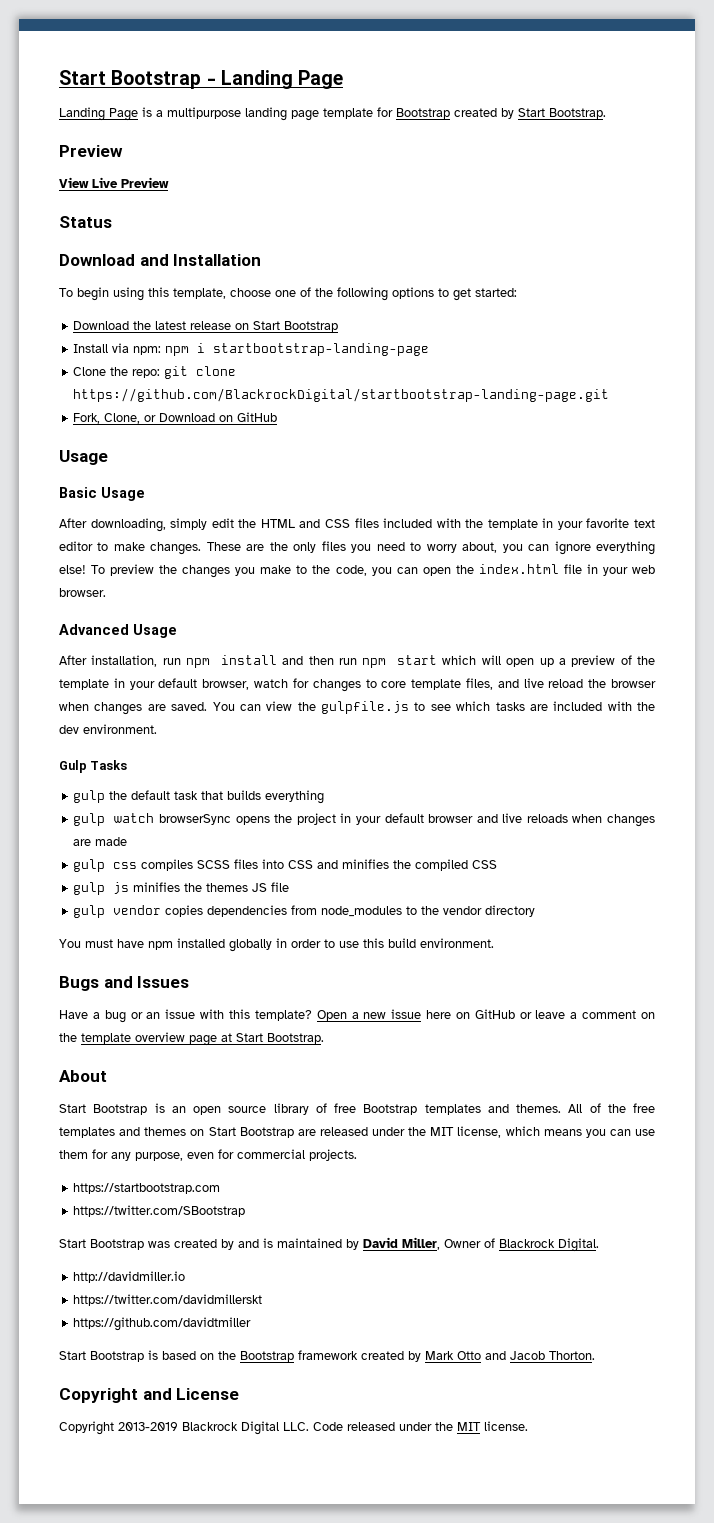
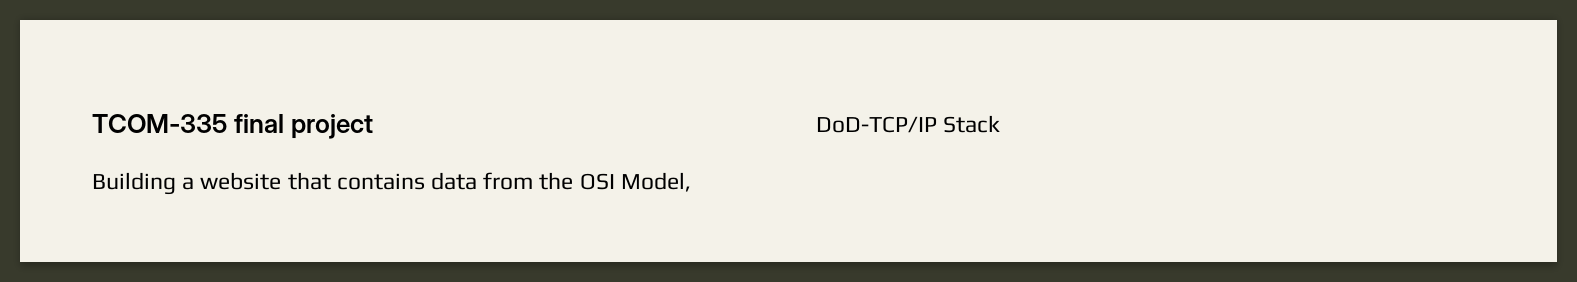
- Start Bootstrap - Landing Page
- Landing Page is a multipurpose landing page template for Bootstrap created by Start Bootstrap.
- Preview
- View Live Preview
- Status
- Download and Installation
- To begin using this template, choose one of the following options to get started:
- Download the latest release on Start Bootstrap
- Install via npm: npm i startbootstrap-landing-page
- Clone the repo: git clone https://github.com/BlackrockDigital/startbootstrap-landing-page.git
- Fork, Clone, or Download on GitHub
- Usage
- Basic Usage
- After downloading, simply edit the HTML and CSS files included with the template in your favorite text editor to make changes. These are the only files you need to worry about, you can ignore everything else! To preview the changes you make to the code, you can open the index.html file in your web browser.
- Advanced Usage
- After installation, run npm install and then run npm start which will open up a preview of the template in your default browser, watch for changes to core template files, and live reload the browser when changes are saved. You can view the gulpfile.js to see which tasks are included with the dev environment.
- Gulp Tasks
- gulp the default task that builds everything
- gulp watch browserSync opens the project in your default browser and live reloads when changes are made
- gulp css compiles SCSS files into CSS and minifies the compiled CSS
- gulp js minifies the themes JS file
- gulp vendor copies dependencies from node_modules to the vendor directory
- You must have npm installed globally in order to use this build environment.
- Bugs and Issues
- Have a bug or an issue with this template? Open a new issue here on GitHub or leave a comment on the template overview page at Start Bootstrap.
- About
- Start Bootstrap is an open source library of free Bootstrap templates and themes. All of the free templates and themes on Start Bootstrap are released under the MIT license, which means you can use them for any purpose, even for commercial projects.
- https://startbootstrap.com
- https://twitter.com/SBootstrap
- Start Bootstrap was created by and is maintained by David Miller, Owner of Blackrock Digital.
- http://davidmiller.io
- https://twitter.com/davidmillerskt
- https://github.com/davidtmiller
- Start Bootstrap is based on the Bootstrap framework created by Mark Otto and Jacob Thorton.
- Copyright and License
- Copyright 2013-2019 Blackrock Digital LLC. Code released under the MIT license.
+ TCOM-335 final project
+ Building a website that contains data from the OSI Model, DoD-TCP/IP Stack

